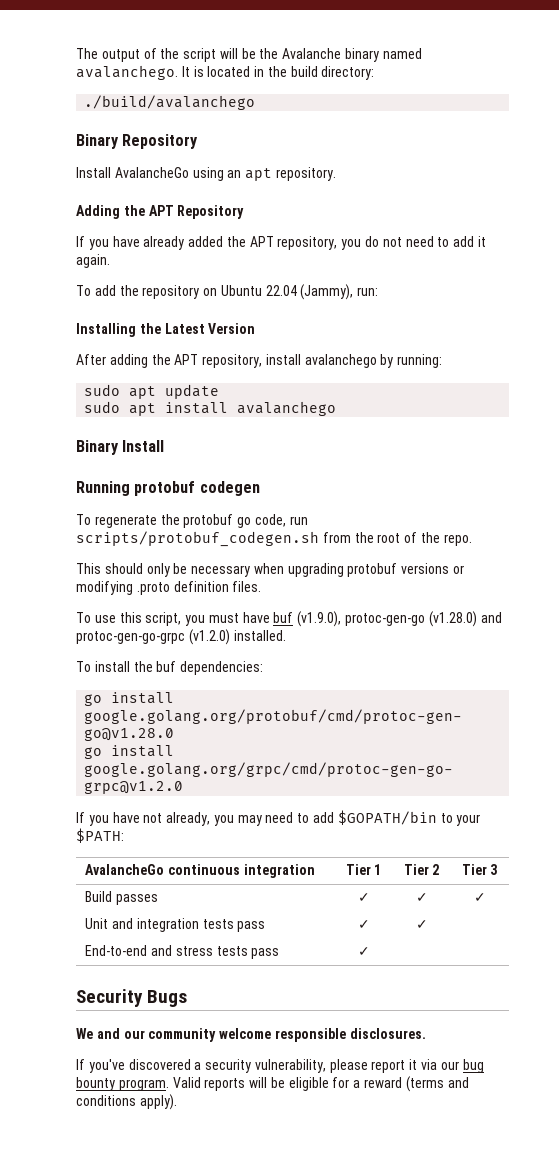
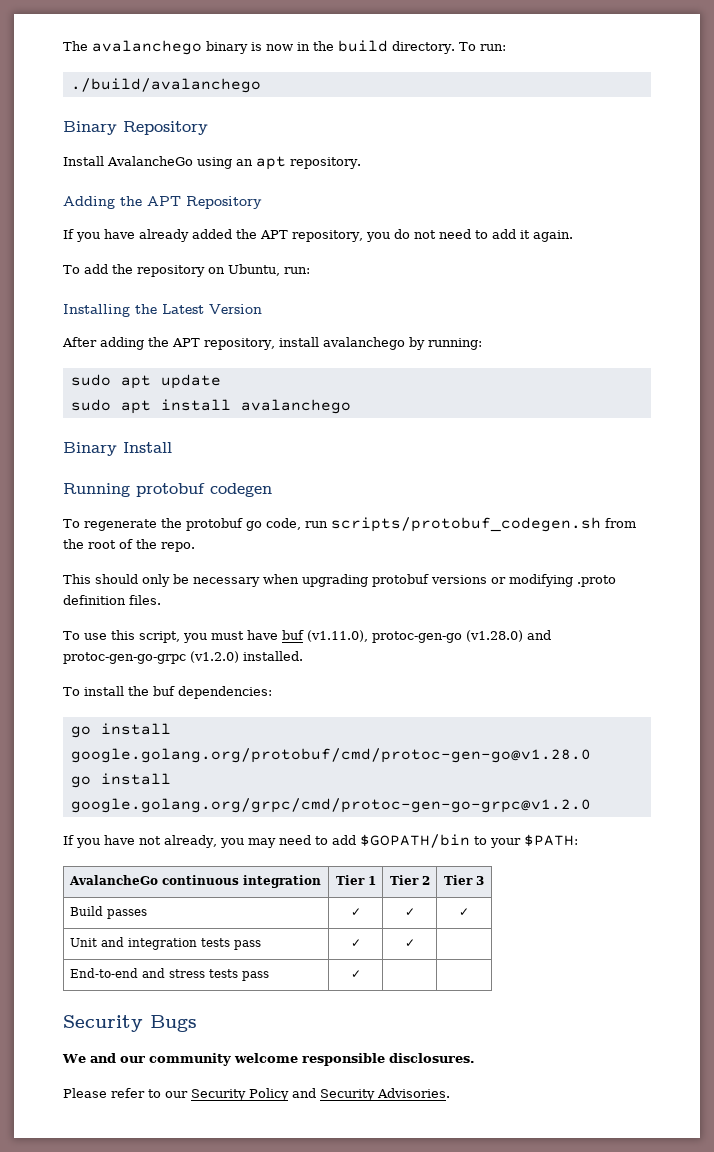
- The output of the script will be the Avalanche binary named avalanchego. It is located in the build directory:
+ The avalanchego binary is now in the build directory. To run:
- To add the repository on Ubuntu 22.04 (Jammy), run:
+ To add the repository on Ubuntu, run:
- To use this script, you must have buf (v1.9.0), protoc-gen-go (v1.28.0) and protoc-gen-go-grpc (v1.2.0) installed.
+ To use this script, you must have buf (v1.11.0), protoc-gen-go (v1.28.0) and protoc-gen-go-grpc (v1.2.0) installed.
- If you've discovered a security vulnerability, please report it via our bug bounty program. Valid reports will be eligible for a reward (terms and conditions apply).
+ Please refer to our Security Policy and Security Advisories.

